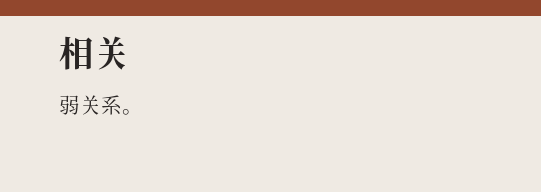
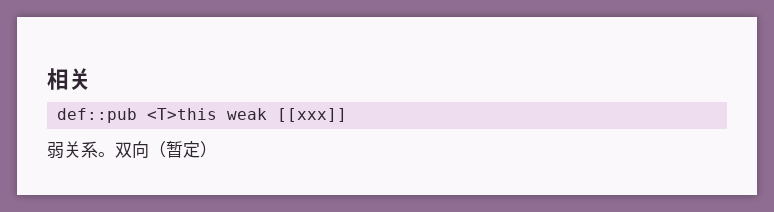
+ def::pub <T>this weak [[xxx]]
+ 双向（暂定）

